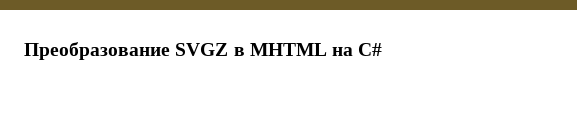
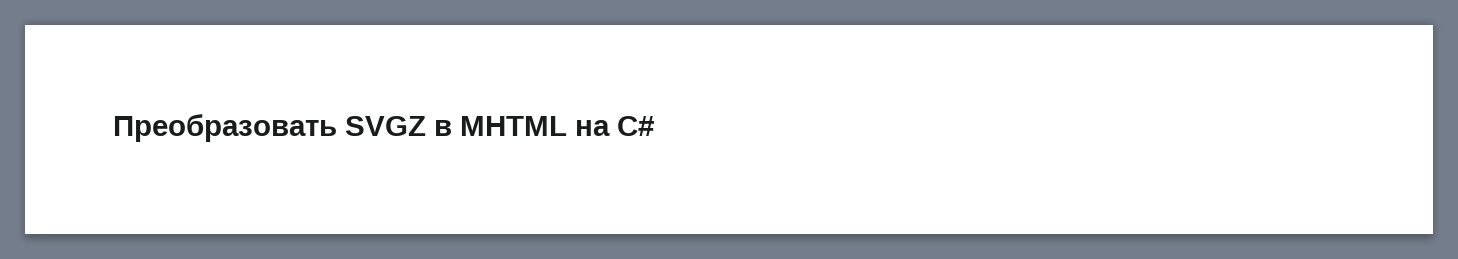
- Преобразование SVGZ в MHTML на C#
+ Преобразовать SVGZ в MHTML на C#

